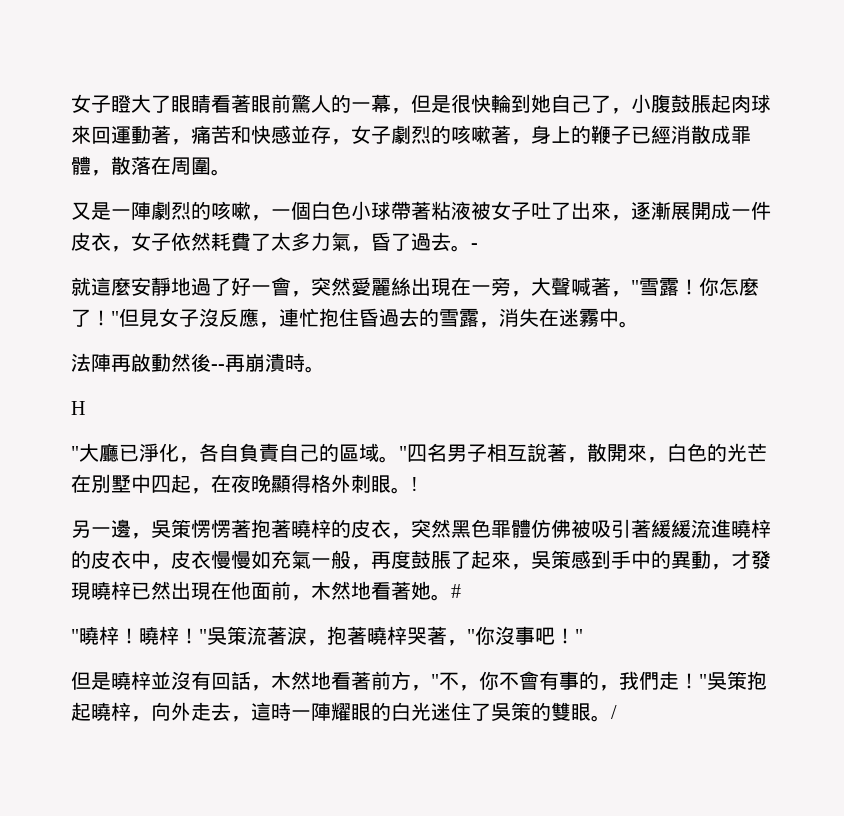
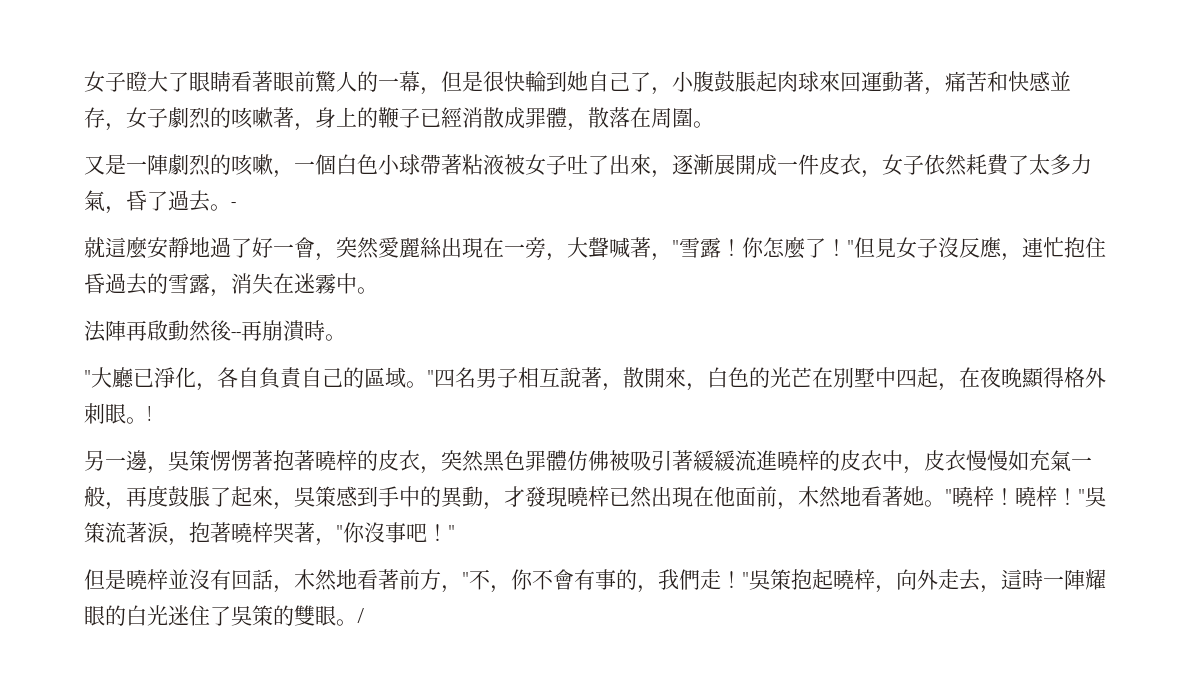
- H
- 另一邊，吳策愣愣著抱著曉梓的皮衣，突然黑色罪體仿佛被吸引著緩緩流進曉梓的皮衣中，皮衣慢慢如充氣一般，再度鼓脹了起來，吳策感到手中的異動，才發現曉梓已然出現在他面前，木然地看著她。#
- "曉梓！
+ 另一邊，吳策愣愣著抱著曉梓的皮衣，突然黑色罪體仿佛被吸引著緩緩流進曉梓的皮衣中，皮衣慢慢如充氣一般，再度鼓脹了起來，吳策感到手中的異動，才發現曉梓已然出現在他面前，木然地看著她。"曉梓！

